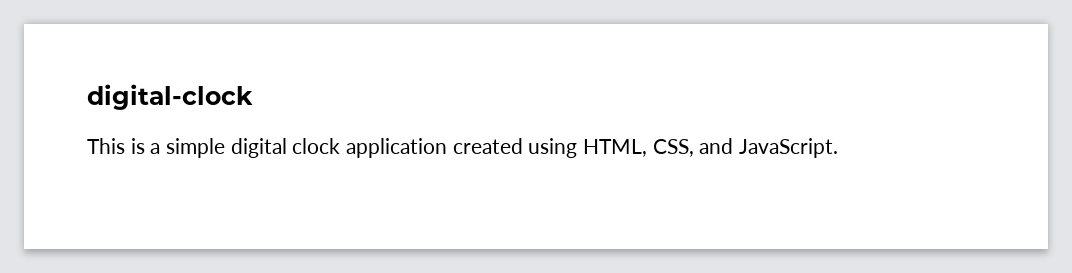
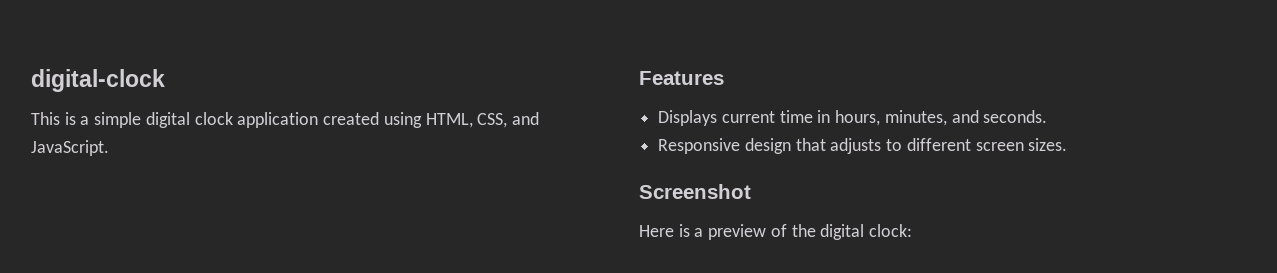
+ Features
+ Displays current time in hours, minutes, and seconds.
+ Responsive design that adjusts to different screen sizes.
+ Screenshot
+ Here is a preview of the digital clock:

